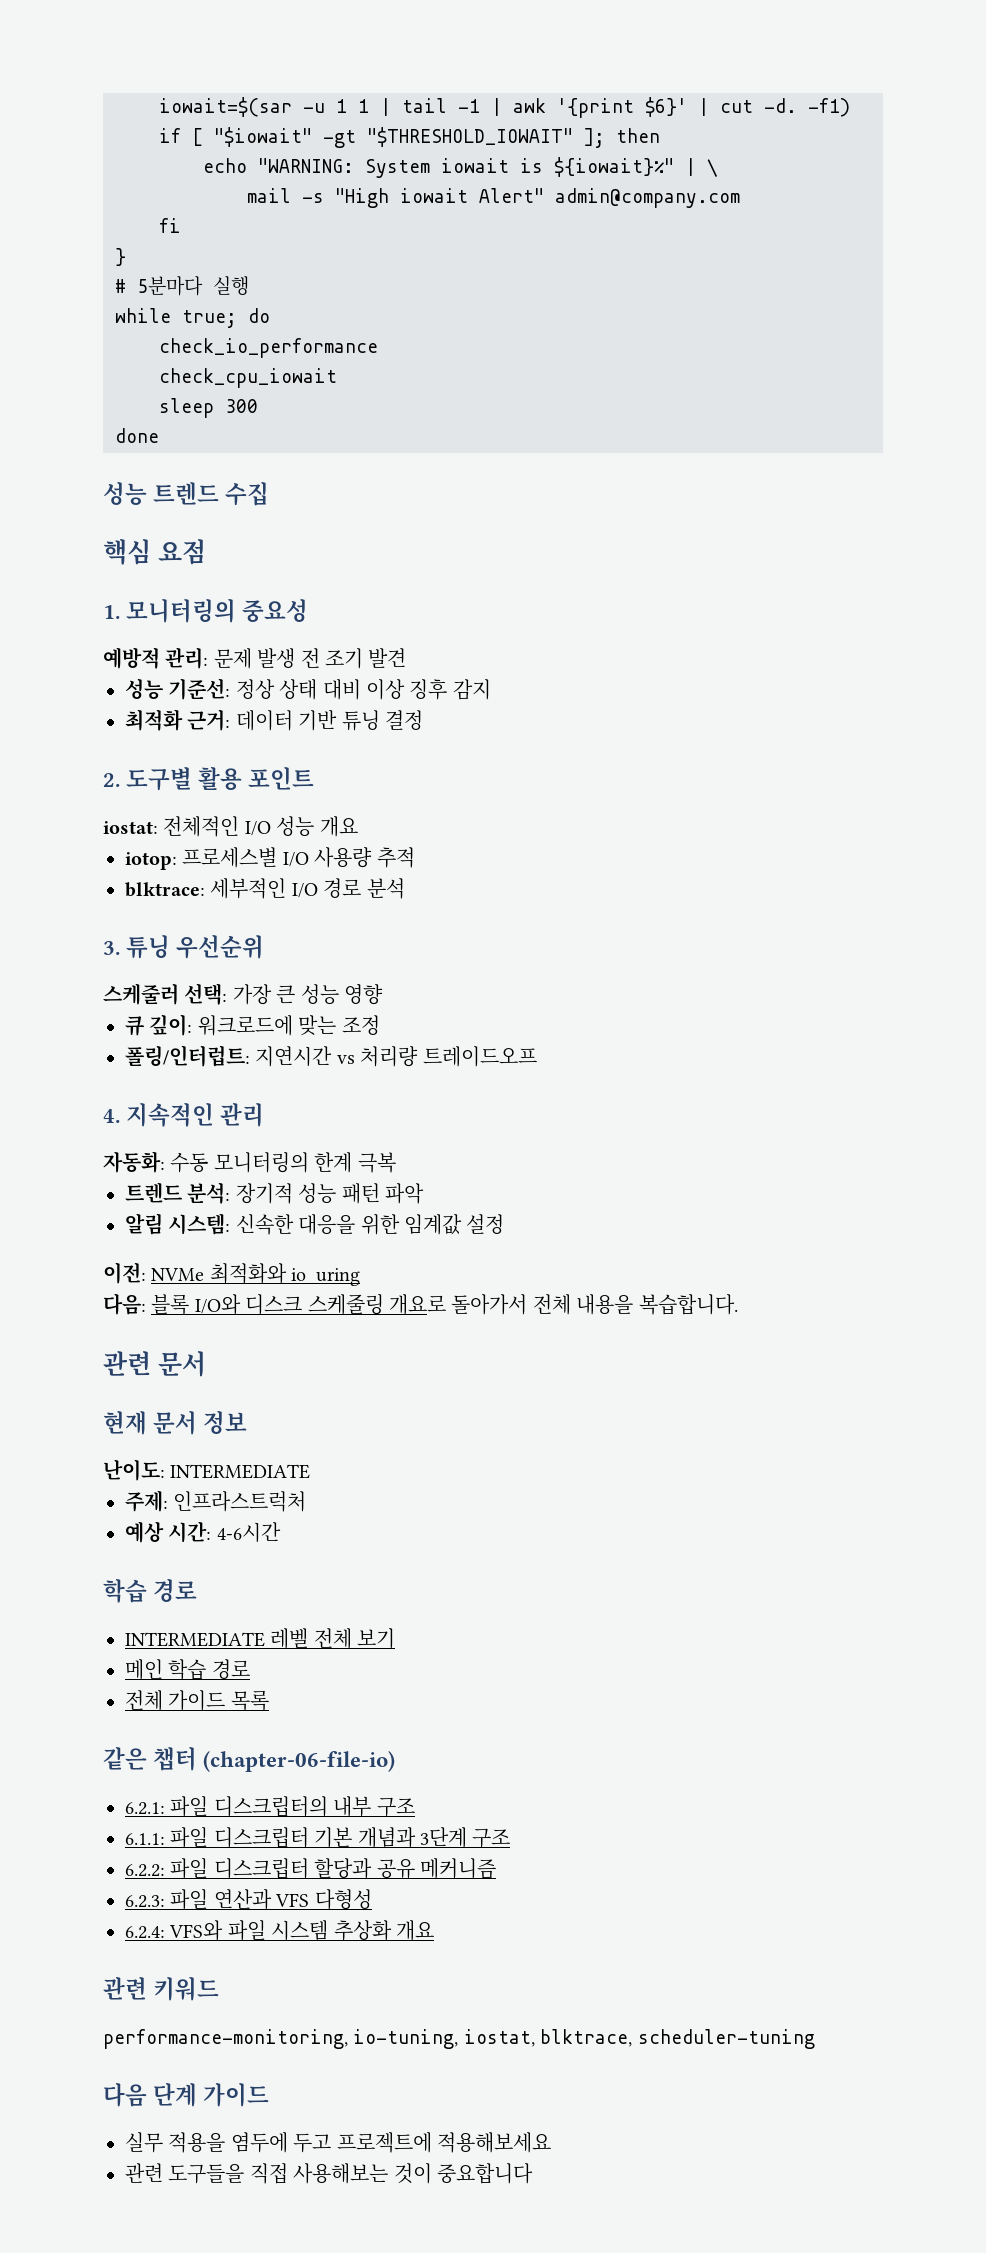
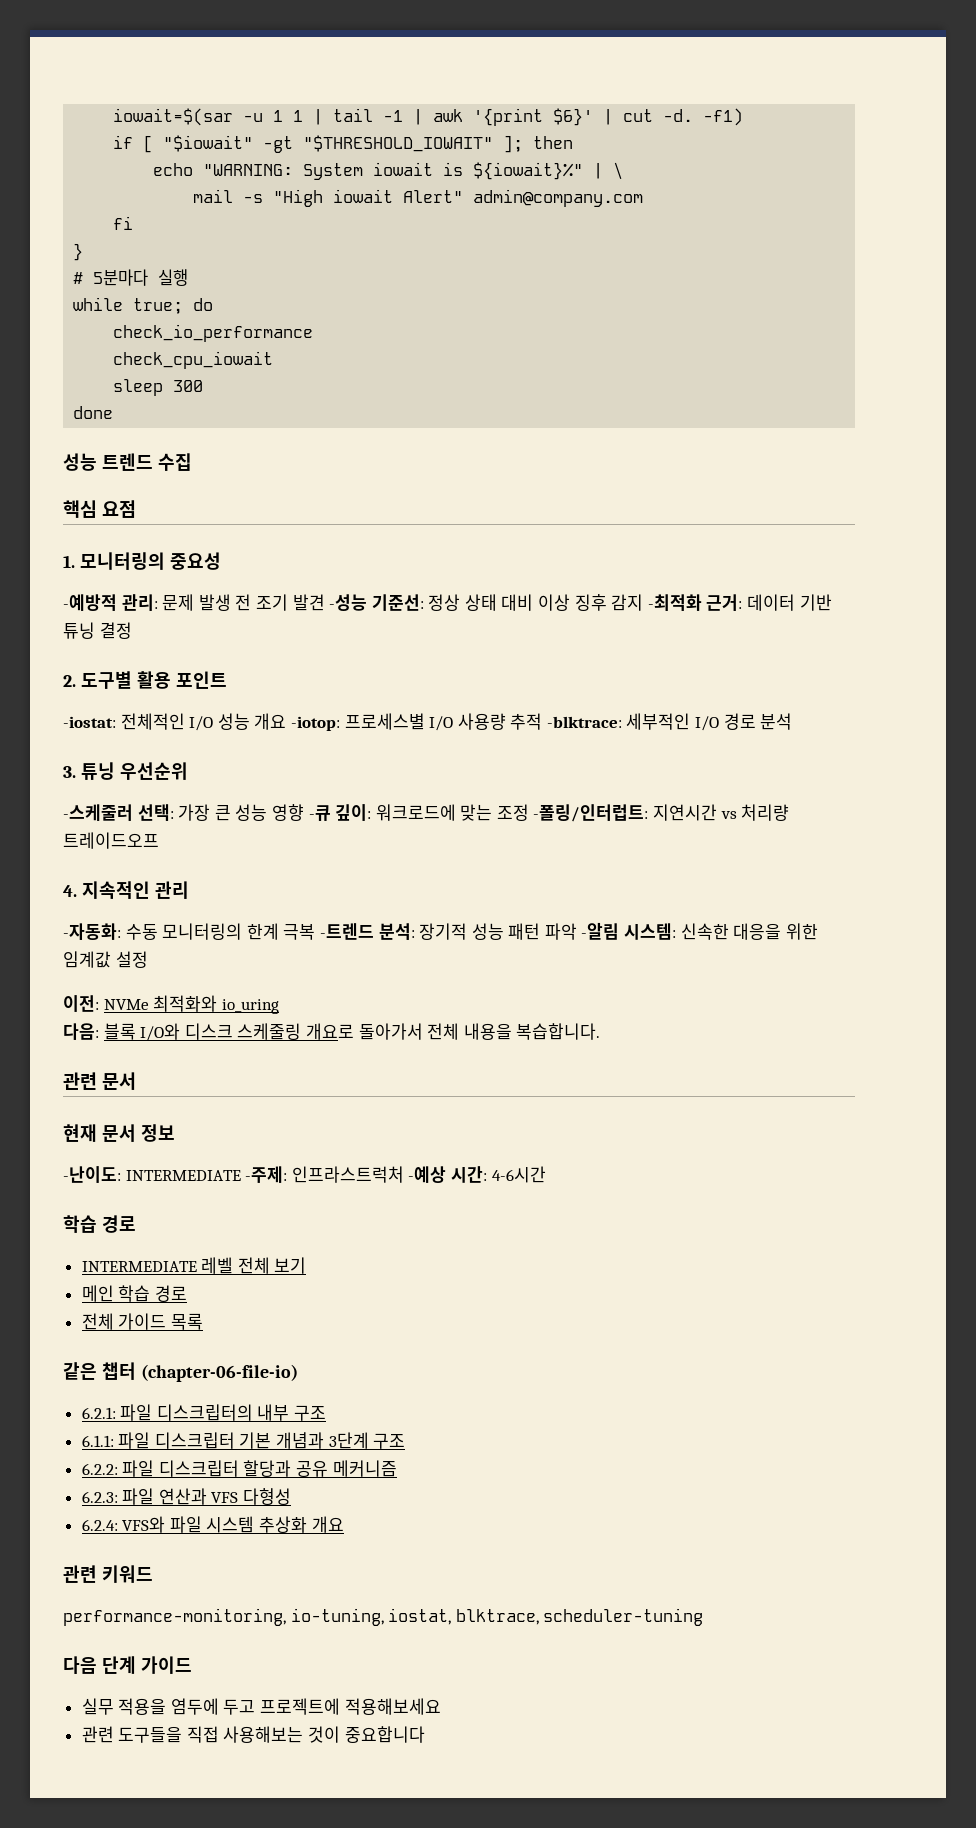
- 예방적 관리: 문제 발생 전 조기 발견
- 성능 기준선: 정상 상태 대비 이상 징후 감지
- 최적화 근거: 데이터 기반 튜닝 결정
+ -예방적 관리: 문제 발생 전 조기 발견 -성능 기준선: 정상 상태 대비 이상 징후 감지 -최적화 근거: 데이터 기반 튜닝 결정
- iostat: 전체적인 I/O 성능 개요
- iotop: 프로세스별 I/O 사용량 추적
- blktrace: 세부적인 I/O 경로 분석
+ -iostat: 전체적인 I/O 성능 개요 -iotop: 프로세스별 I/O 사용량 추적 -blktrace: 세부적인 I/O 경로 분석
- 스케줄러 선택: 가장 큰 성능 영향
- 큐 깊이: 워크로드에 맞는 조정
- 폴링/인터럽트: 지연시간 vs 처리량 트레이드오프
+ -스케줄러 선택: 가장 큰 성능 영향 -큐 깊이: 워크로드에 맞는 조정 -폴링/인터럽트: 지연시간 vs 처리량 트레이드오프
- 자동화: 수동 모니터링의 한계 극복
- 트렌드 분석: 장기적 성능 패턴 파악
- 알림 시스템: 신속한 대응을 위한 임계값 설정
+ -자동화: 수동 모니터링의 한계 극복 -트렌드 분석: 장기적 성능 패턴 파악 -알림 시스템: 신속한 대응을 위한 임계값 설정
- 난이도: INTERMEDIATE
- 주제: 인프라스트럭처
- 예상 시간: 4-6시간
+ -난이도: INTERMEDIATE -주제: 인프라스트럭처 -예상 시간: 4-6시간

